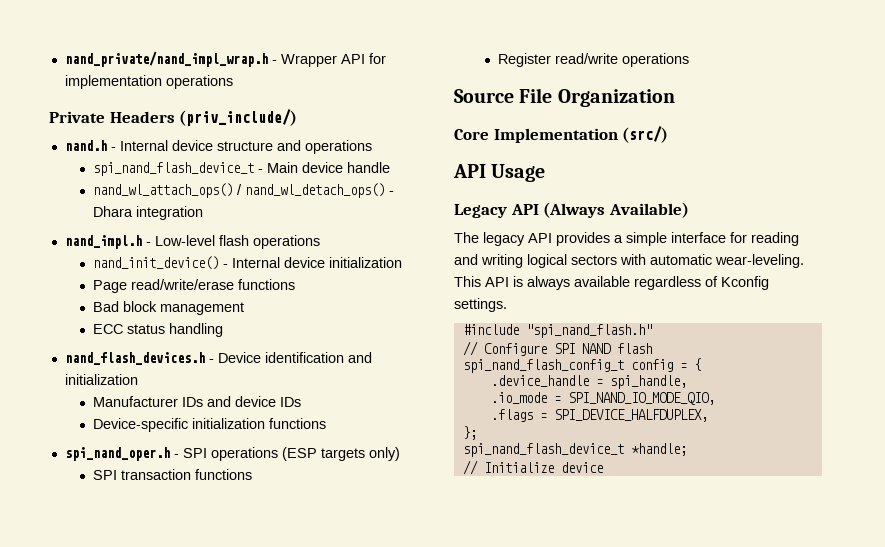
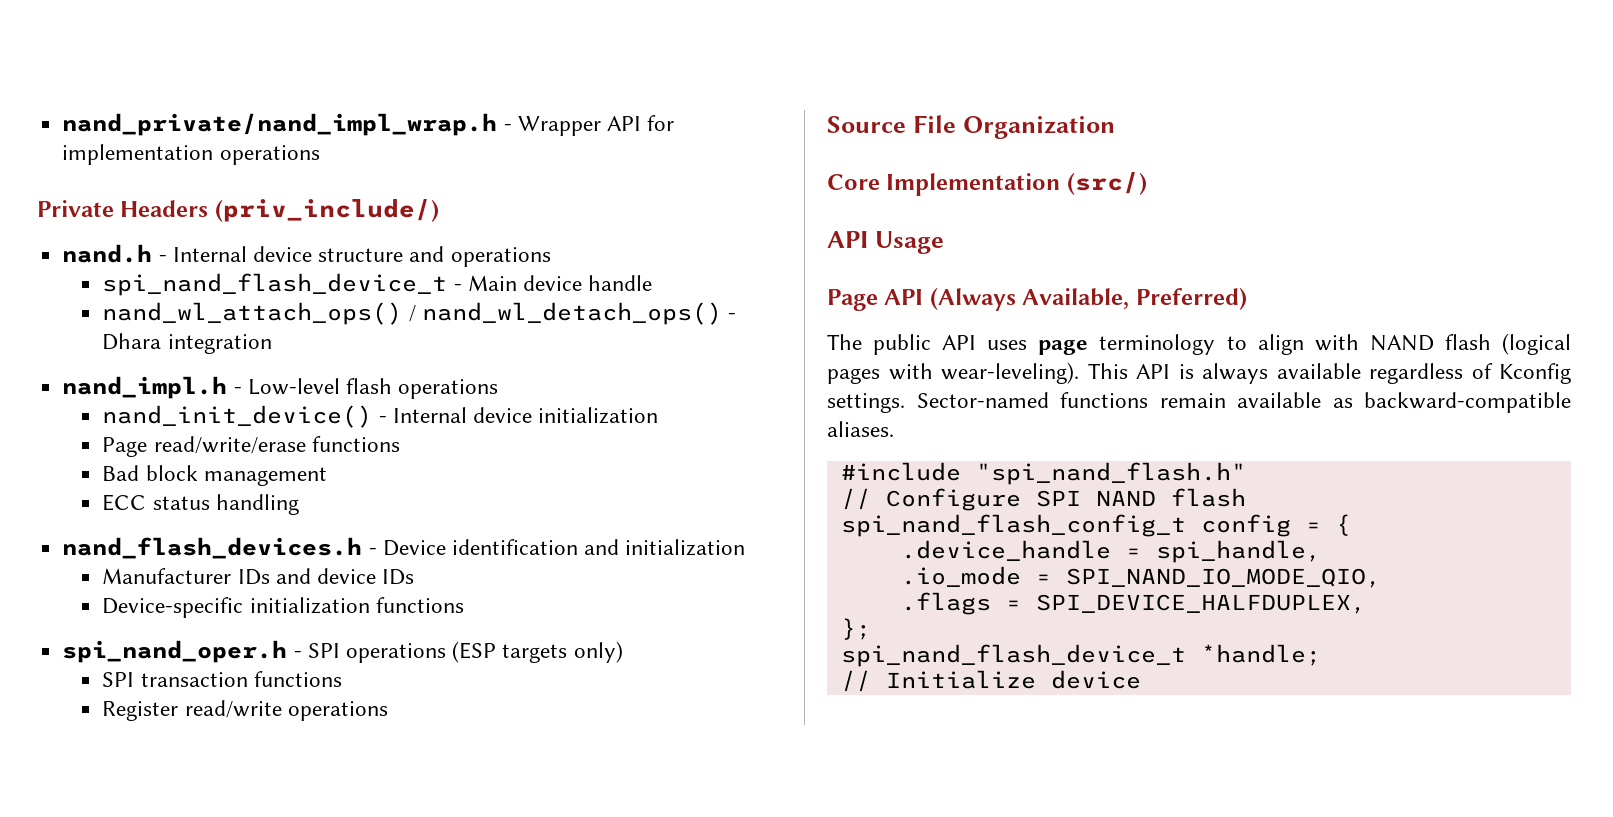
- Legacy API (Always Available)
+ Page API (Always Available, Preferred)
- The legacy API provides a simple interface for reading and writing logical sectors with automatic wear-leveling.
+ The public API uses page terminology to align with NAND flash (logical pages with wear-leveling).
+ Sector-named functions remain available as backward-compatible aliases.

